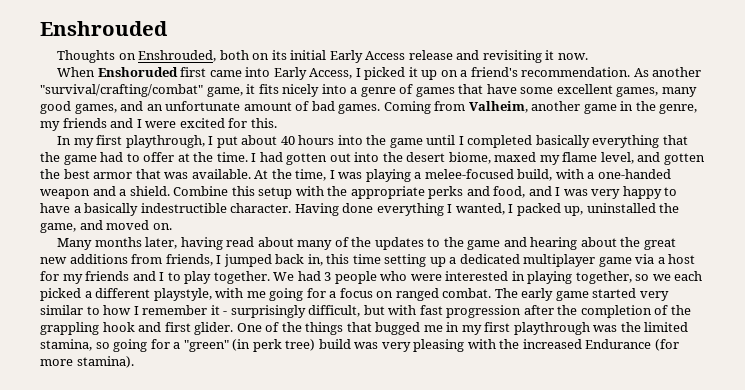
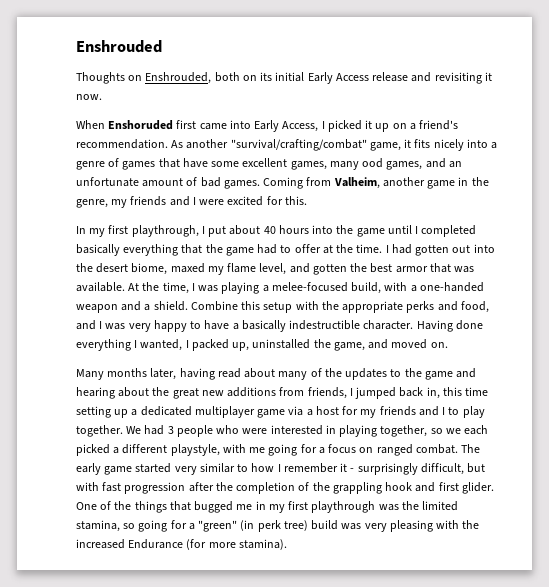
- As another "survival/crafting/combat" game, it fits nicely into a genre of games that have some excellent games, many good games, and an unfortunate amount of bad games.
+ As another "survival/crafting/combat" game, it fits nicely into a genre of games that have some excellent games, many ood games, and an unfortunate amount of bad games.

